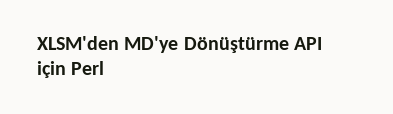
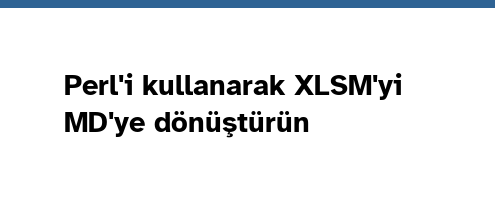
- XLSM'den MD'ye Dönüştürme API için Perl
+ Perl'i kullanarak XLSM'yi MD'ye dönüştürün

